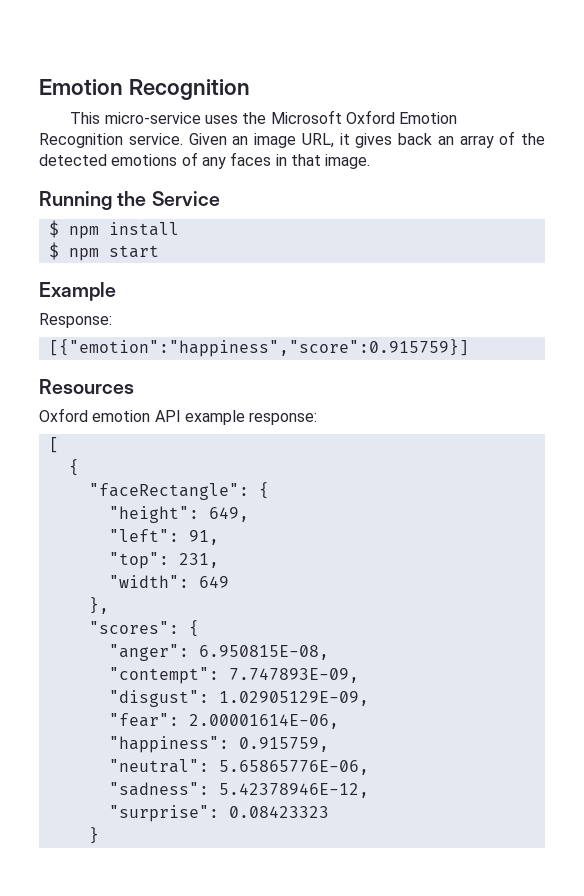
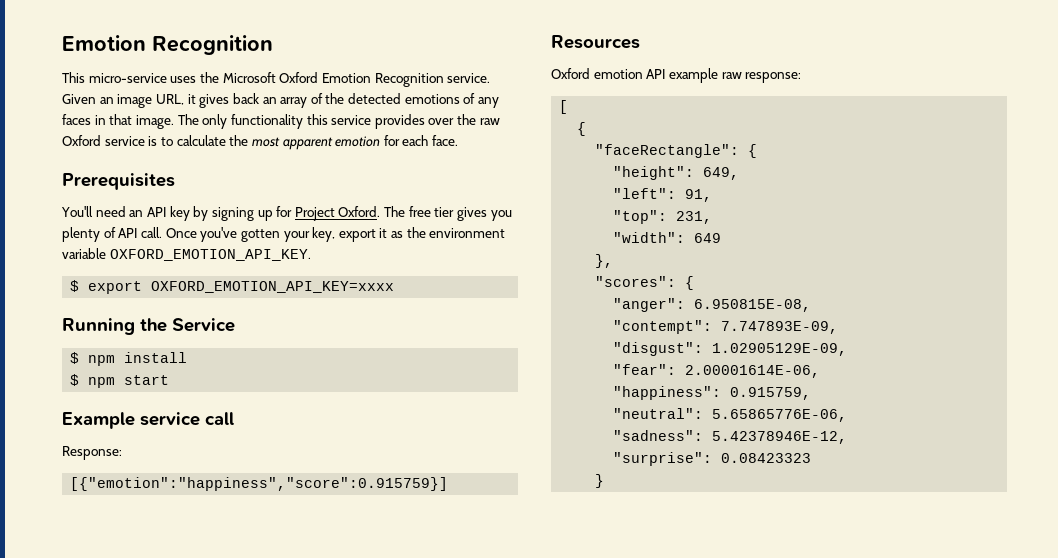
+ The only functionality this service provides over the raw Oxford service is to calculate the most apparent emotion for each face.
+ Prerequisites
+ You'll need an API key by signing up for Project Oxford. The free tier gives you plenty of API call. Once you've gotten your key, export it as the environment variable OXFORD_EMOTION_API_KEY.
+ $ export OXFORD_EMOTION_API_KEY=xxxx
- Example
+ Example service call
- Oxford emotion API example response:
+ Oxford emotion API example raw response:

